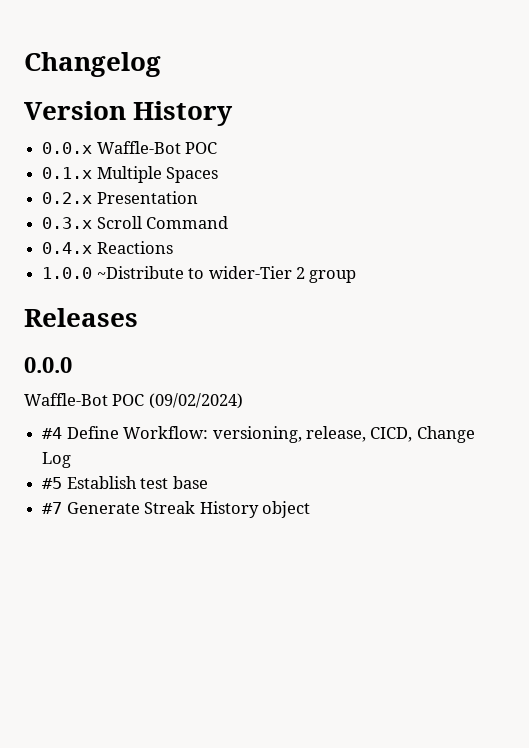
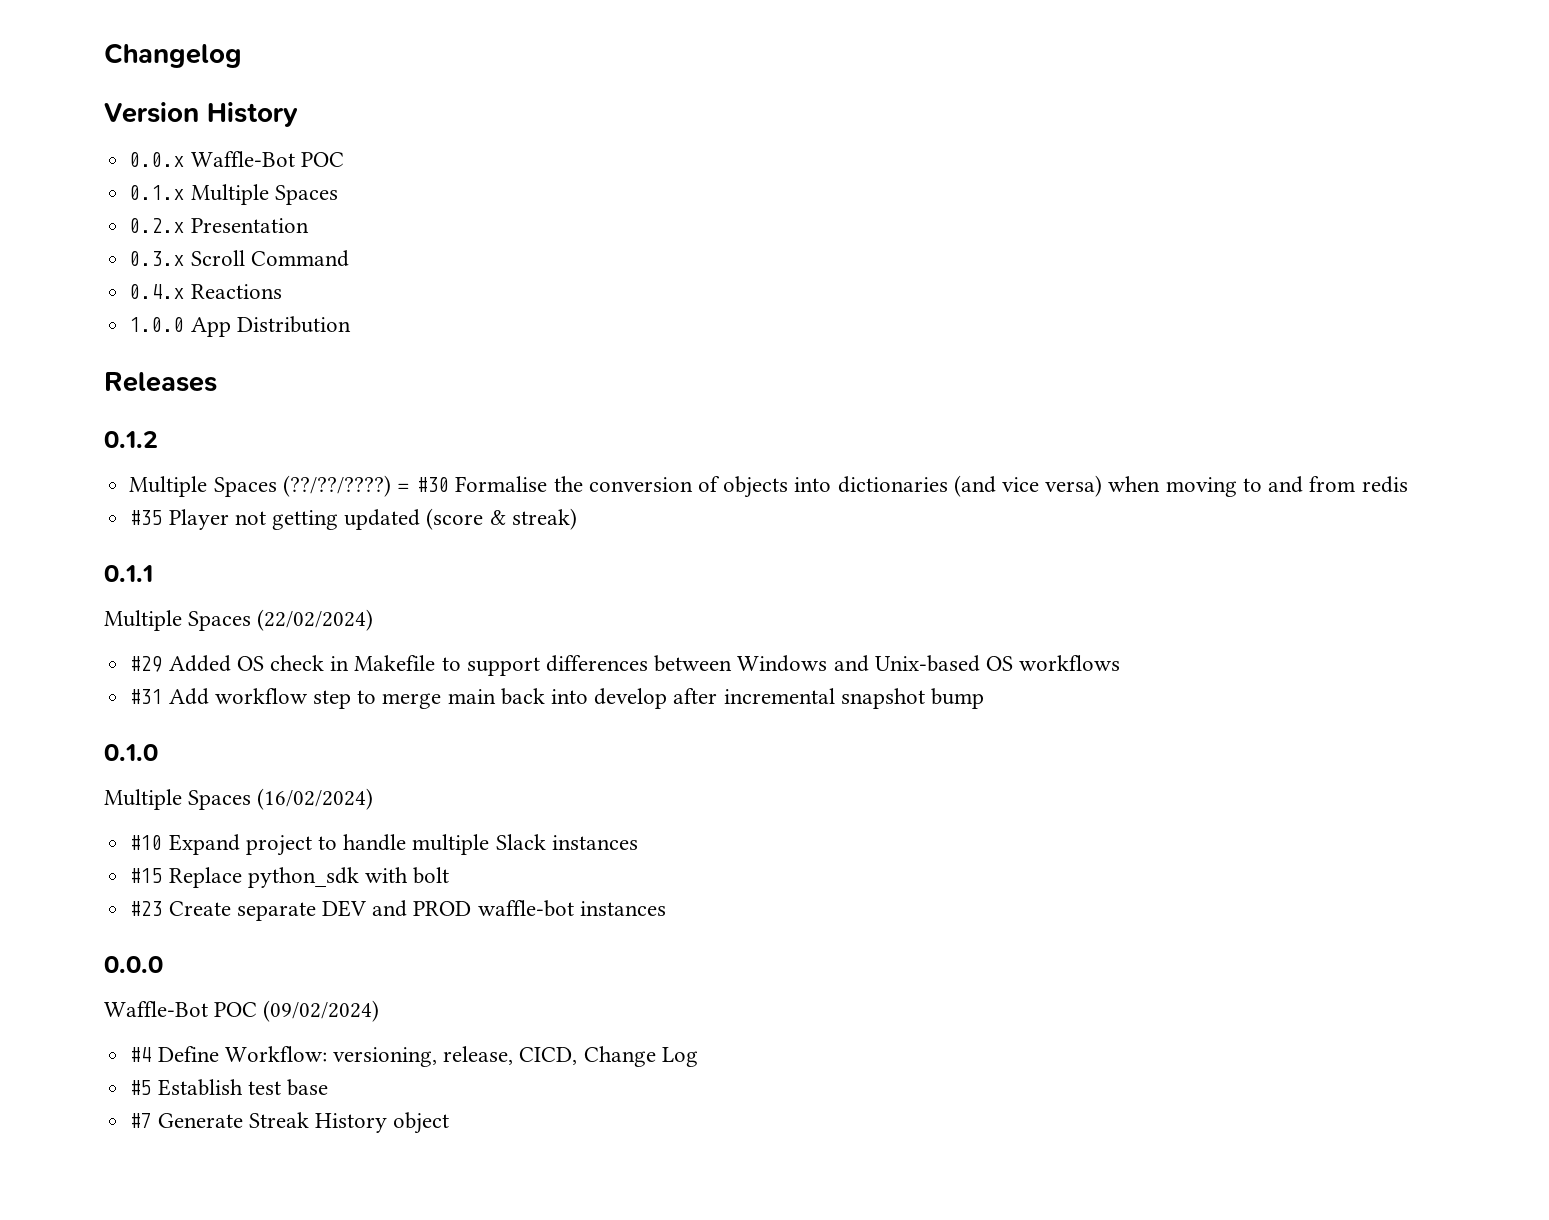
- 1.0.0 ~Distribute to wider-Tier 2 group
+ 1.0.0 App Distribution
  Releases
+ 0.1.2
+ Multiple Spaces (??/??/????) = #30 Formalise the conversion of objects into dictionaries (and vice versa) when moving to and from redis
+ #35 Player not getting updated (score & streak)
+ 0.1.1
+ Multiple Spaces (22/02/2024)
+ #29 Added OS check in Makefile to support differences between Windows and Unix-based OS workflows
+ #31 Add workflow step to merge main back into develop after incremental snapshot bump
+ 0.1.0
+ Multiple Spaces (16/02/2024)
+ #10 Expand project to handle multiple Slack instances
+ #15 Replace python_sdk with bolt
+ #23 Create separate DEV and PROD waffle-bot instances

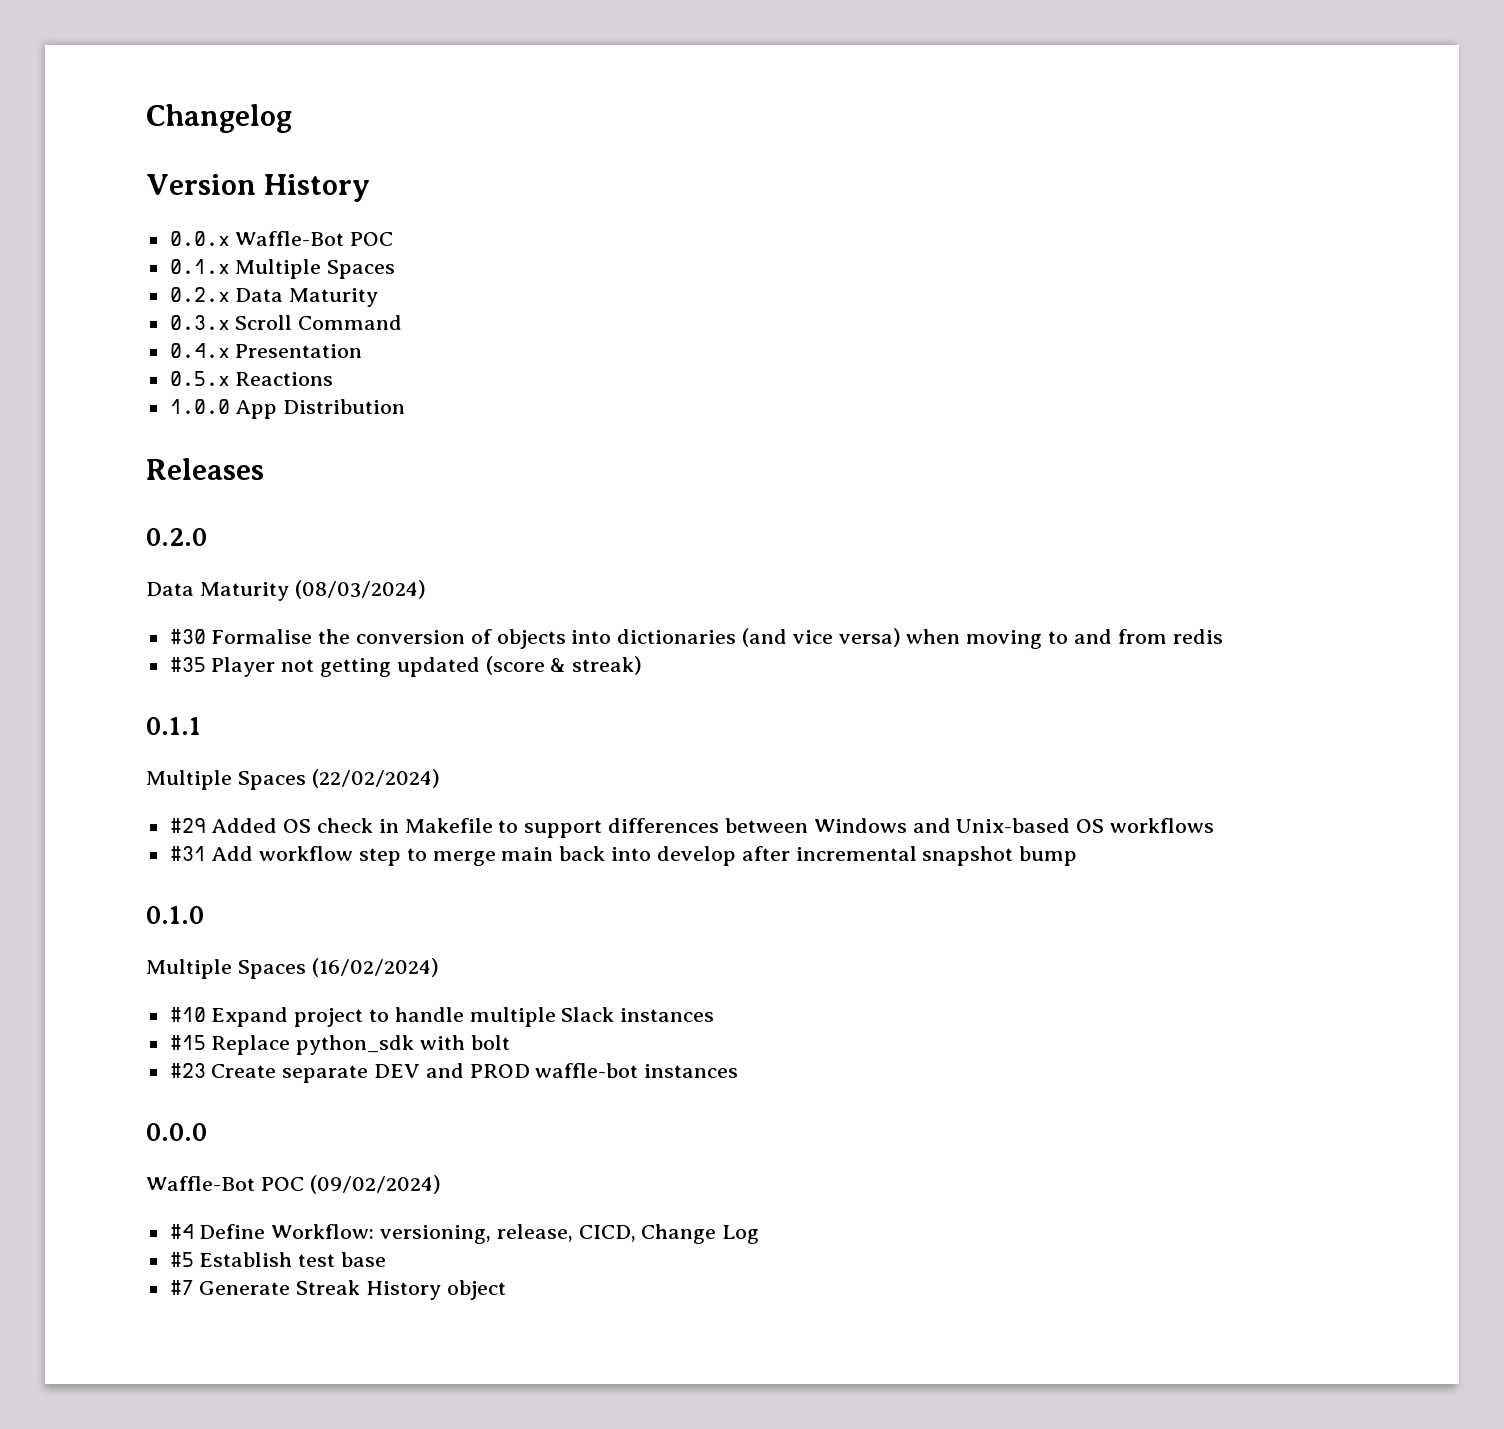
- 0.2.x Presentation
+ 0.2.x Data Maturity
- 0.4.x Reactions
+ 0.4.x Presentation
+ 0.5.x Reactions
- 0.1.2
- Multiple Spaces (??/??/????) = #30 Formalise the conversion of objects into dictionaries (and vice versa) when moving to and from redis
+ 0.2.0
+ Data Maturity (08/03/2024)
+ #30 Formalise the conversion of objects into dictionaries (and vice versa) when moving to and from redis

